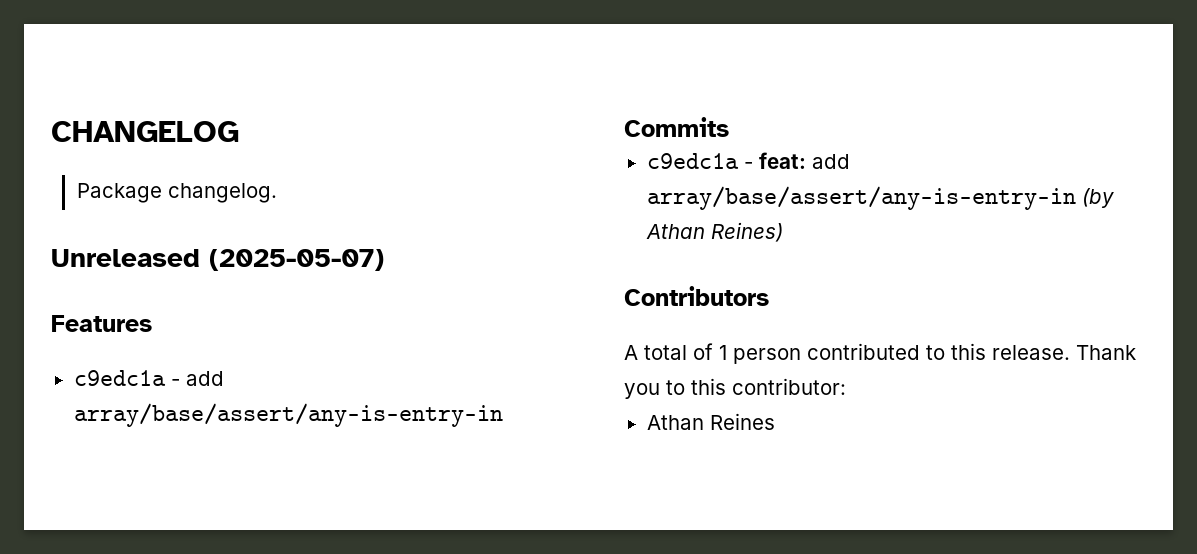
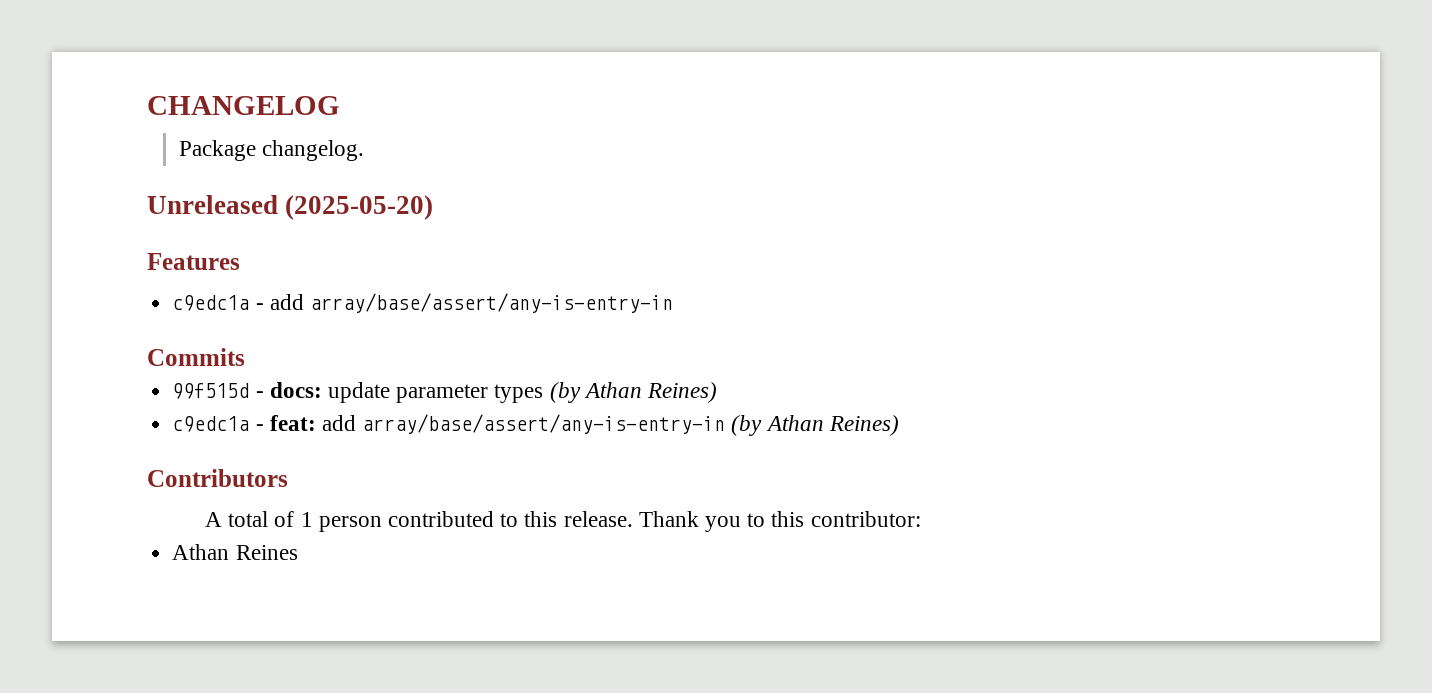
- Unreleased (2025-05-07)
+ Unreleased (2025-05-20)
+ 99f515d - docs: update parameter types (by Athan Reines)

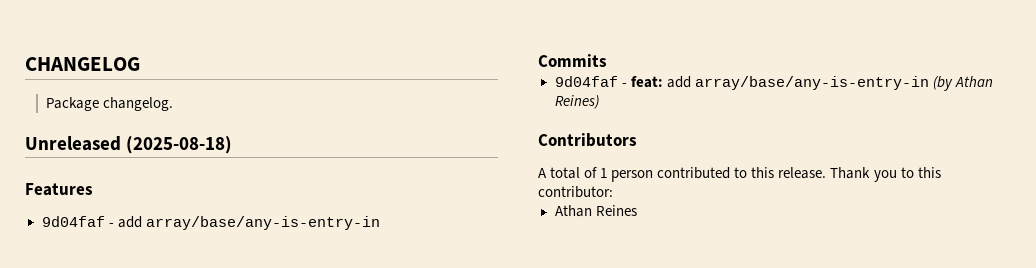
- Unreleased (2025-05-20)
+ Unreleased (2025-08-18)
- c9edc1a - add array/base/assert/any-is-entry-in
+ 9d04faf - add array/base/any-is-entry-in
- 99f515d - docs: update parameter types (by Athan Reines)
- c9edc1a - feat: add array/base/assert/any-is-entry-in (by Athan Reines)
+ 9d04faf - feat: add array/base/any-is-entry-in (by Athan Reines)

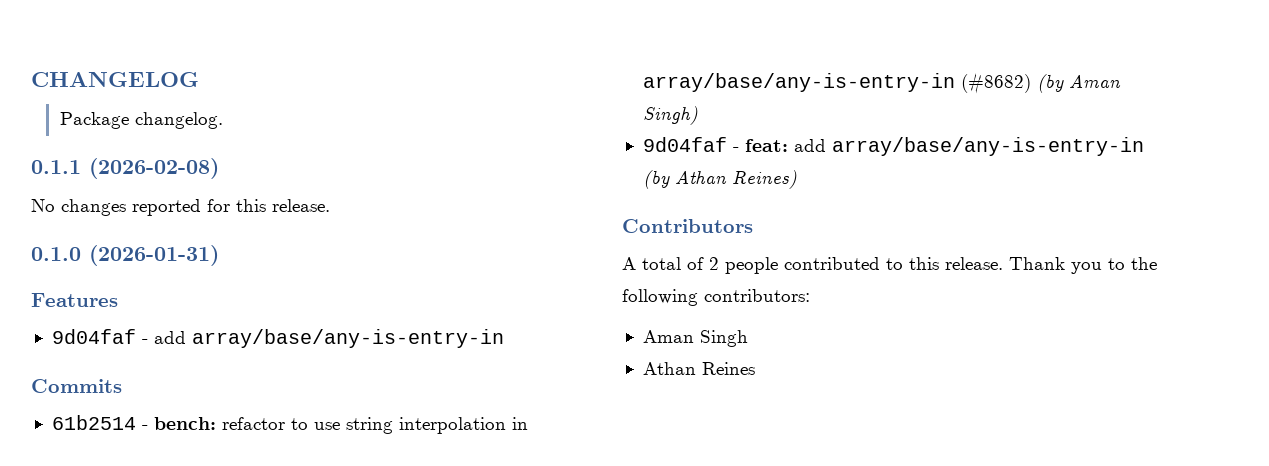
- Unreleased (2025-08-18)
+ 0.1.1 (2026-02-08)
+ No changes reported for this release.
+ 0.1.0 (2026-01-31)
+ 61b2514 - bench: refactor to use string interpolation in array/base/any-is-entry-in (#8682) (by Aman Singh)
- A total of 1 person contributed to this release.
+ A total of 2 people contributed to this release.
- Thank you to this contributor:
+ Thank you to the following contributors:
+ Aman Singh

